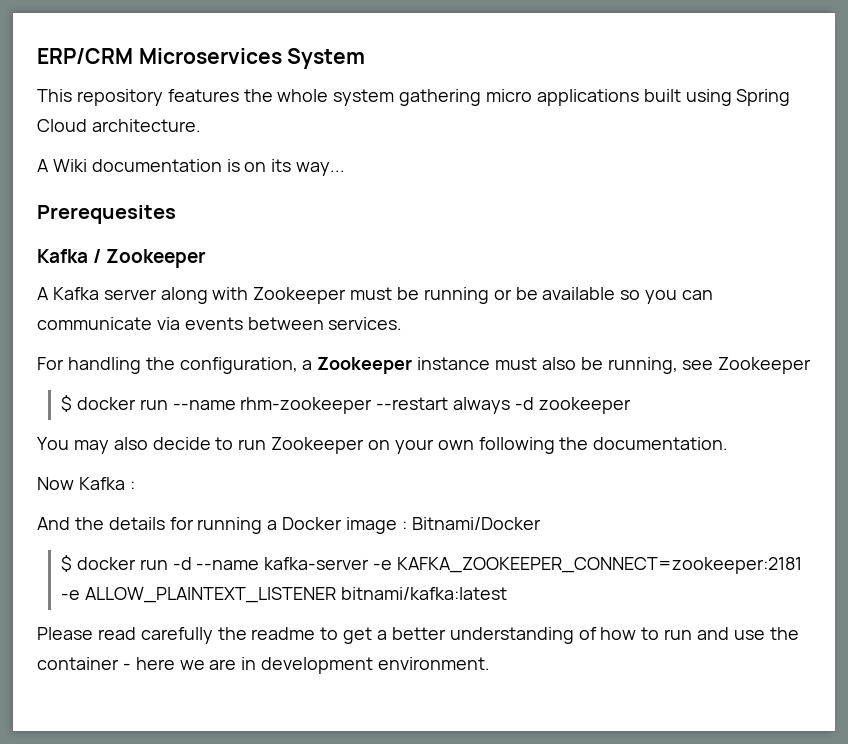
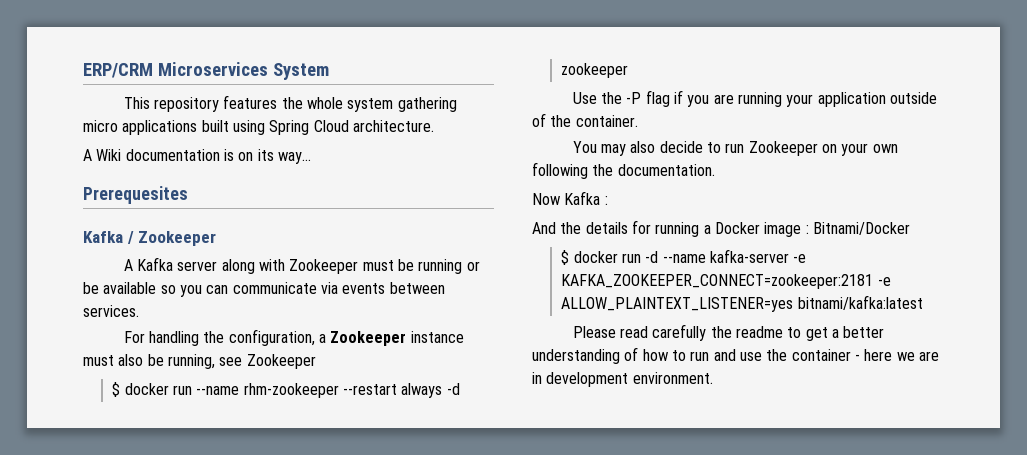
+ Use the -P flag if you are running your application outside of the container.
- $ docker run -d --name kafka-server -e KAFKA_ZOOKEEPER_CONNECT=zookeeper:2181 -e ALLOW_PLAINTEXT_LISTENER bitnami/kafka:latest
+ $ docker run -d --name kafka-server -e KAFKA_ZOOKEEPER_CONNECT=zookeeper:2181 -e ALLOW_PLAINTEXT_LISTENER=yes bitnami/kafka:latest

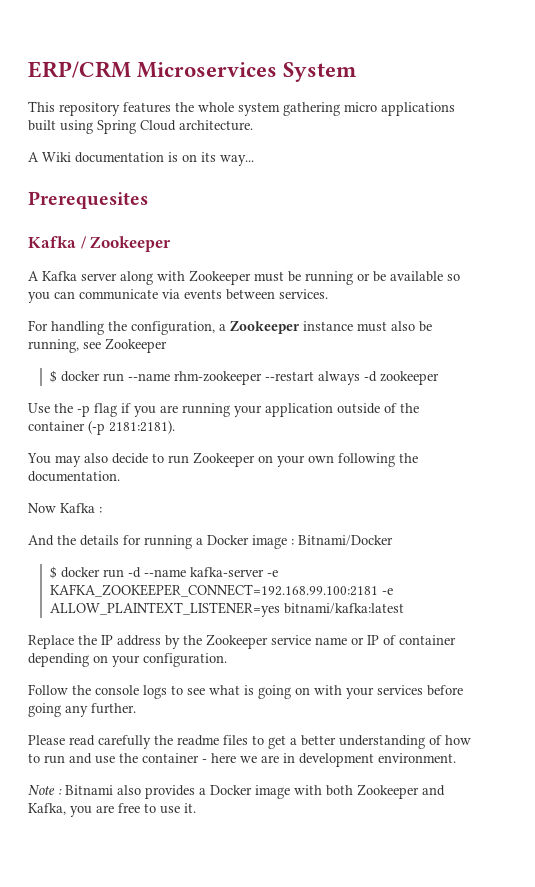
- Use the -P flag if you are running your application outside of the container.
+ Use the -p flag if you are running your application outside of the container (-p 2181:2181).
- $ docker run -d --name kafka-server -e KAFKA_ZOOKEEPER_CONNECT=zookeeper:2181 -e ALLOW_PLAINTEXT_LISTENER=yes bitnami/kafka:latest
+ $ docker run -d --name kafka-server -e KAFKA_ZOOKEEPER_CONNECT=192.168.99.100:2181 -e ALLOW_PLAINTEXT_LISTENER=yes bitnami/kafka:latest
+ Replace the IP address by the Zookeeper service name or IP of container depending on your configuration.
+ Follow the console logs to see what is going on with your services before going any further.
- Please read carefully the readme to get a better understanding of how to run and use the container - here we are in development environment.
+ Please read carefully the readme files to get a better understanding of how to run and use the container - here we are in development environment.
+ Note : Bitnami also provides a Docker image with both Zookeeper and Kafka, you are free to use it.

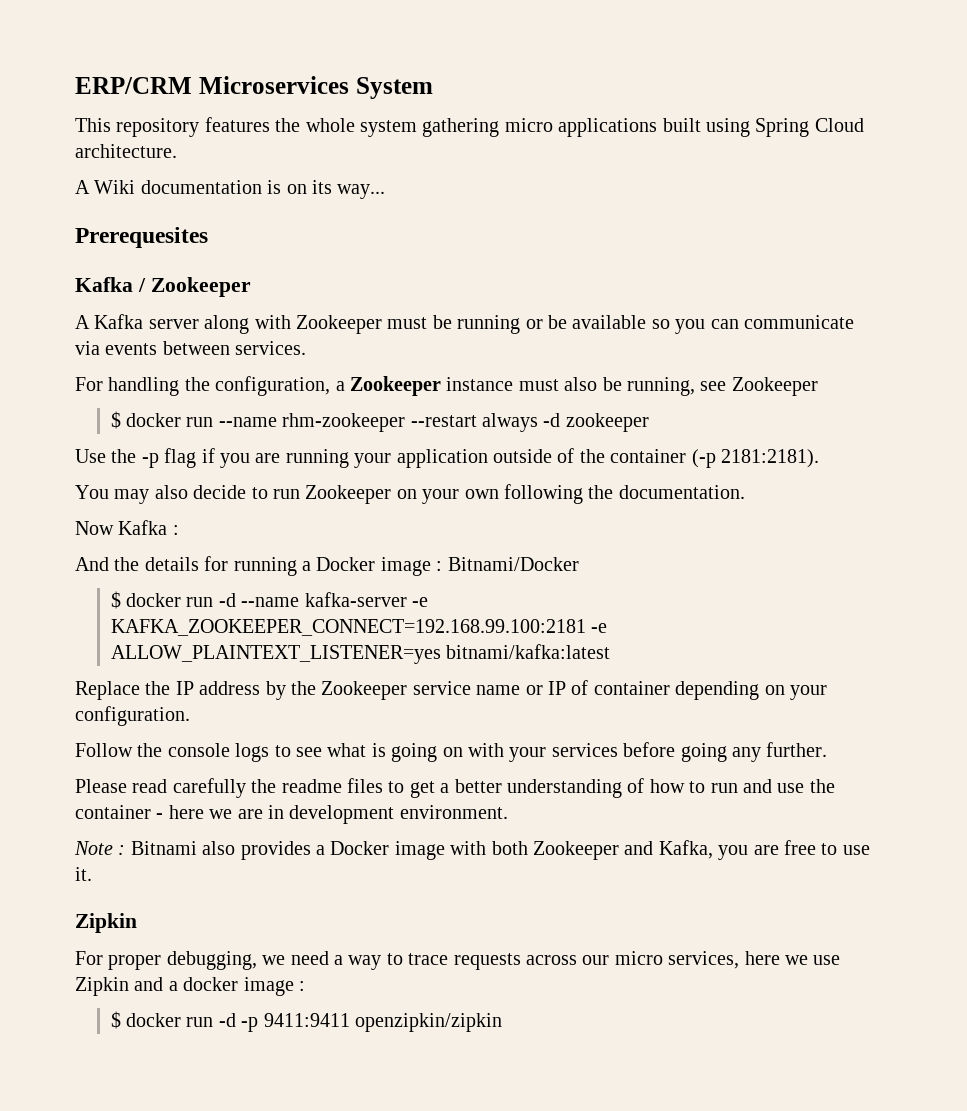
  Note : Bitnami also provides a Docker image with both Zookeeper and Kafka, you are free to use it.
+ Zipkin
+ For proper debugging, we need a way to trace requests across our micro services, here we use Zipkin and a docker image :
+ $ docker run -d -p 9411:9411 openzipkin/zipkin

